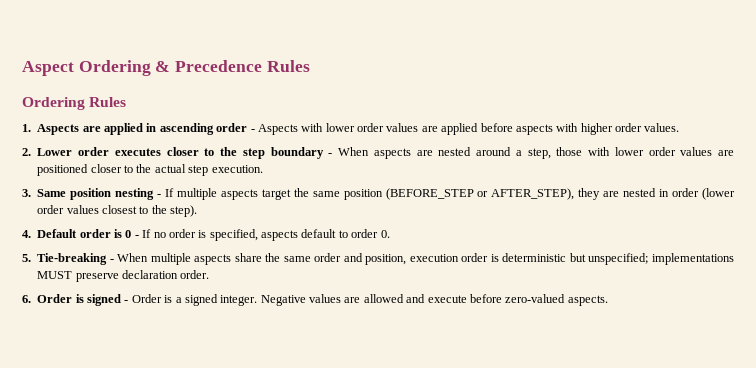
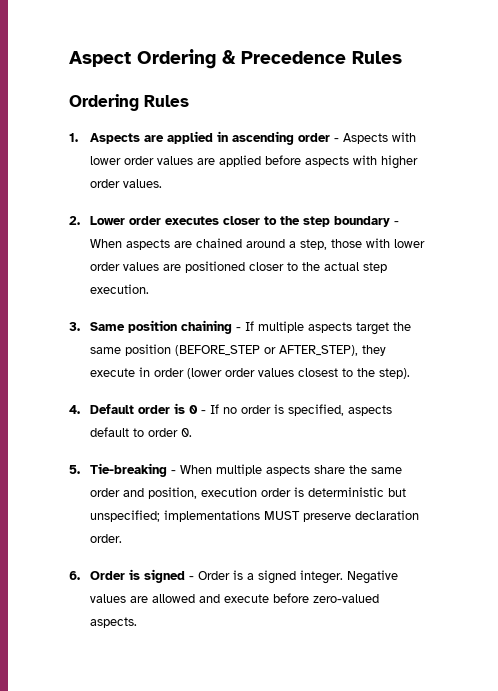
- 2. Lower order executes closer to the step boundary - When aspects are nested around a step, those with lower order values are positioned closer to the actual step execution.
+ 2. Lower order executes closer to the step boundary - When aspects are chained around a step, those with lower order values are positioned closer to the actual step execution.
- 3. Same position nesting - If multiple aspects target the same position (BEFORE_STEP or AFTER_STEP), they are nested in order (lower order values closest to the step).
+ 3. Same position chaining - If multiple aspects target the same position (BEFORE_STEP or AFTER_STEP), they execute in order (lower order values closest to the step).

